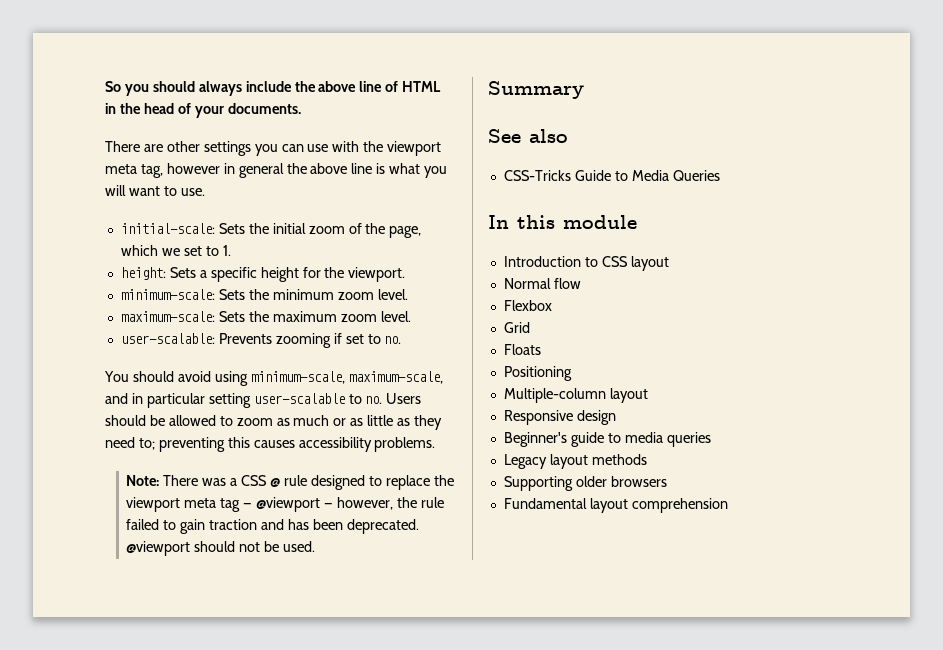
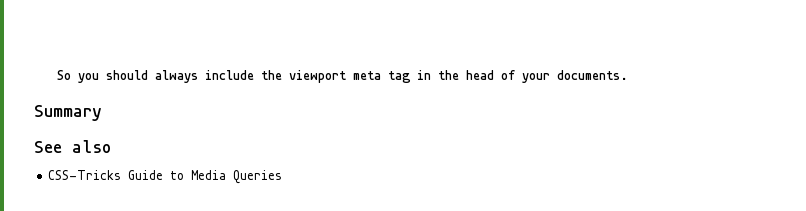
- So you should always include the above line of HTML in the head of your documents.
+ So you should always include the viewport meta tag in the head of your documents.
- There are other settings you can use with the viewport meta tag, however in general the above line is what you will want to use.
- initial-scale: Sets the initial zoom of the page, which we set to 1.
- height: Sets a specific height for the viewport.
- minimum-scale: Sets the minimum zoom level.
- maximum-scale: Sets the maximum zoom level.
- user-scalable: Prevents zooming if set to no.
- You should avoid using minimum-scale, maximum-scale, and in particular setting user-scalable to no. Users should be allowed to zoom as much or as little as they need to; preventing this causes accessibility problems.
- Note: There was a CSS @ rule designed to replace the viewport meta tag — @viewport — however, the rule failed to gain traction and has been deprecated. @viewport should not be used.
- In this module
- Introduction to CSS layout
- Normal flow
- Flexbox
- Grid
- Floats
- Positioning
- Multiple-column layout
- Responsive design
- Beginner's guide to media queries
- Legacy layout methods
- Supporting older browsers
- Fundamental layout comprehension

